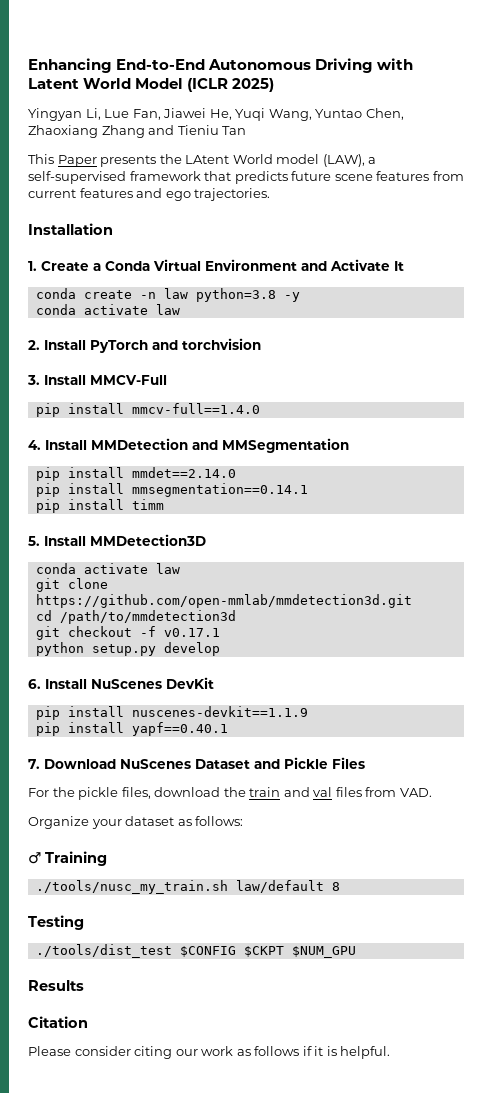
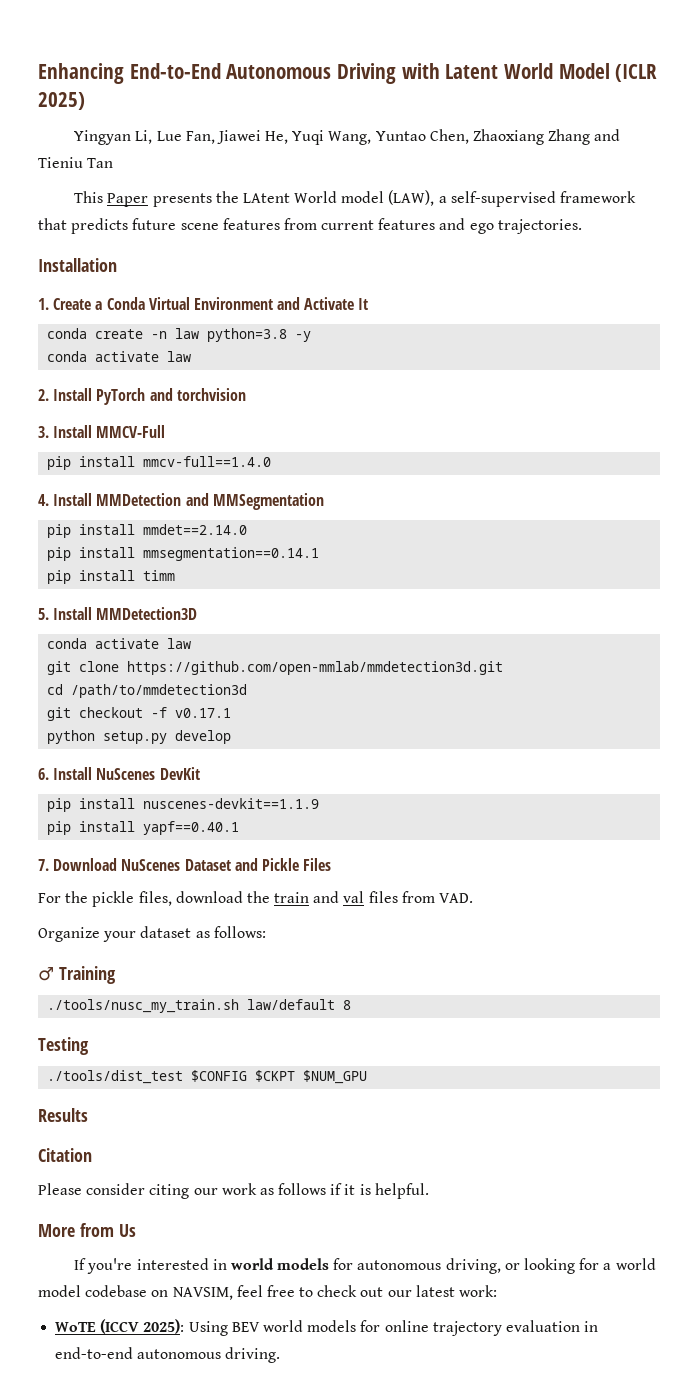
+ More from Us
+ If you're interested in world models for autonomous driving, or looking for a world model codebase on NAVSIM, feel free to check out our latest work:
+ WoTE (ICCV 2025): Using BEV world models for online trajectory evaluation in end-to-end autonomous driving.

